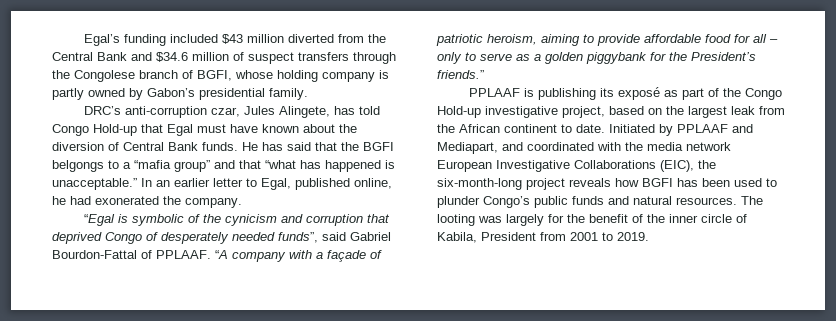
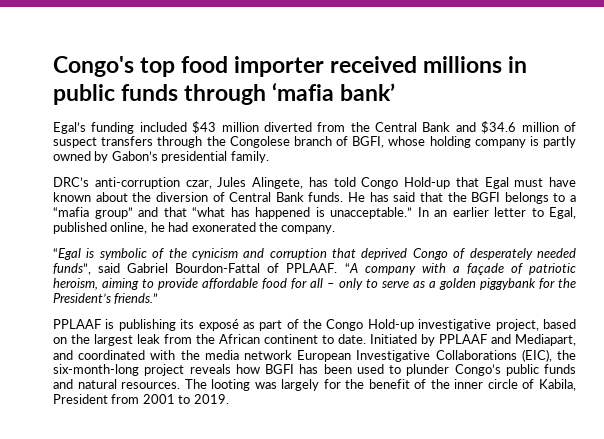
+ Congo's top food importer received millions in public funds through ‘mafia bank’
- He has said that the BGFI belgongs to a “mafia group” and that “what has happened is unacceptable.”
+ He has said that the BGFI belongs to a “mafia group” and that “what has happened is unacceptable.”

